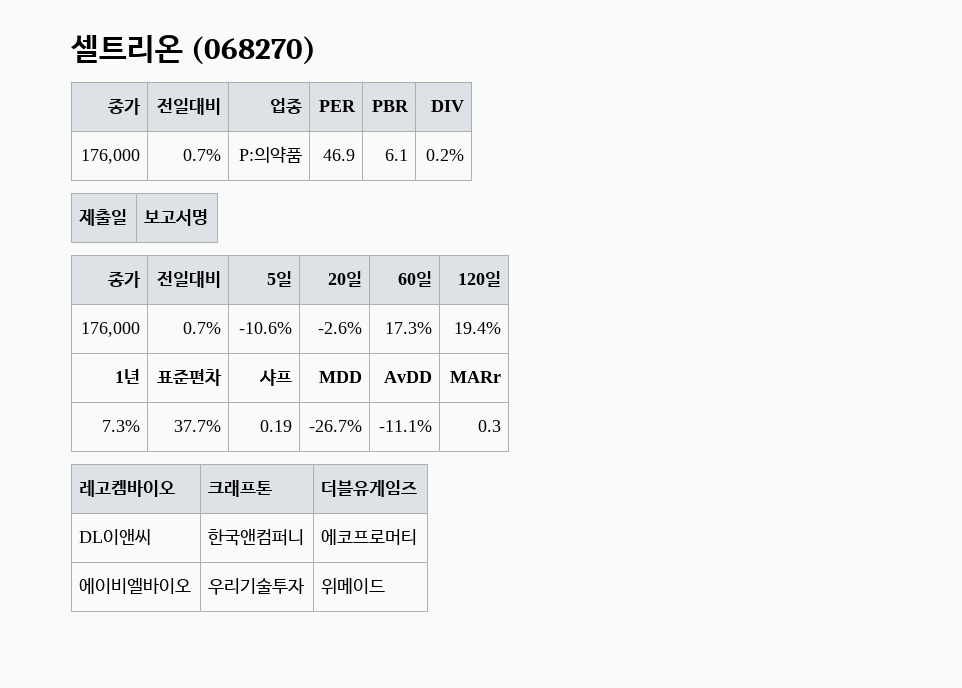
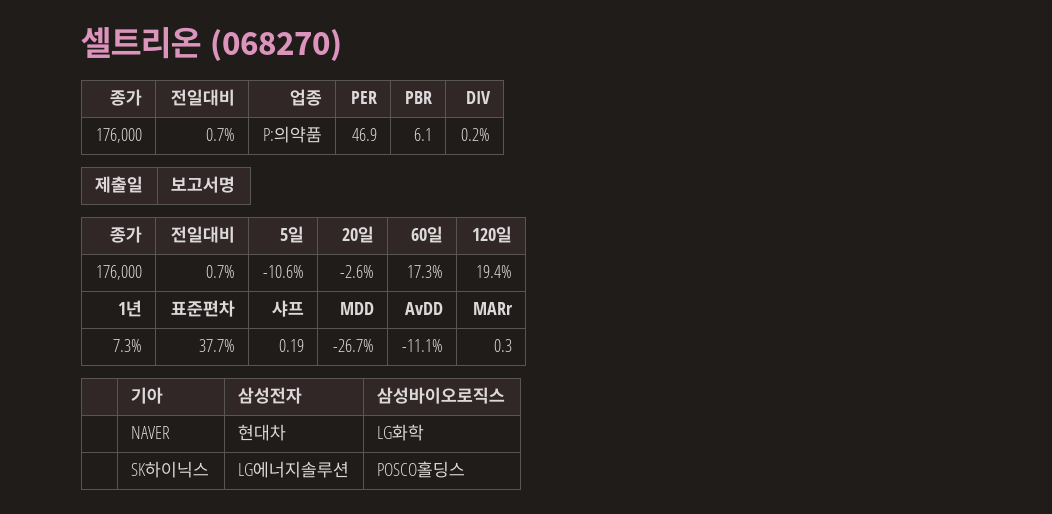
- 레고켐바이오 | 크래프톤 | 더블유게임즈
- DL이앤씨 | 한국앤컴퍼니 | 에코프로머티
- 에이비엘바이오 | 우리기술투자 | 위메이드
+ | 기아 | 삼성전자 | 삼성바이오로직스
+ | NAVER | 현대차 | LG화학
+ | SK하이닉스 | LG에너지솔루션 | POSCO홀딩스

